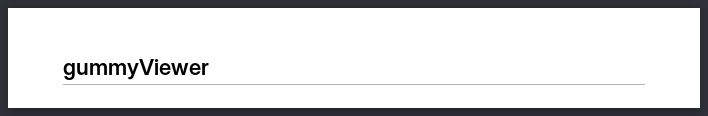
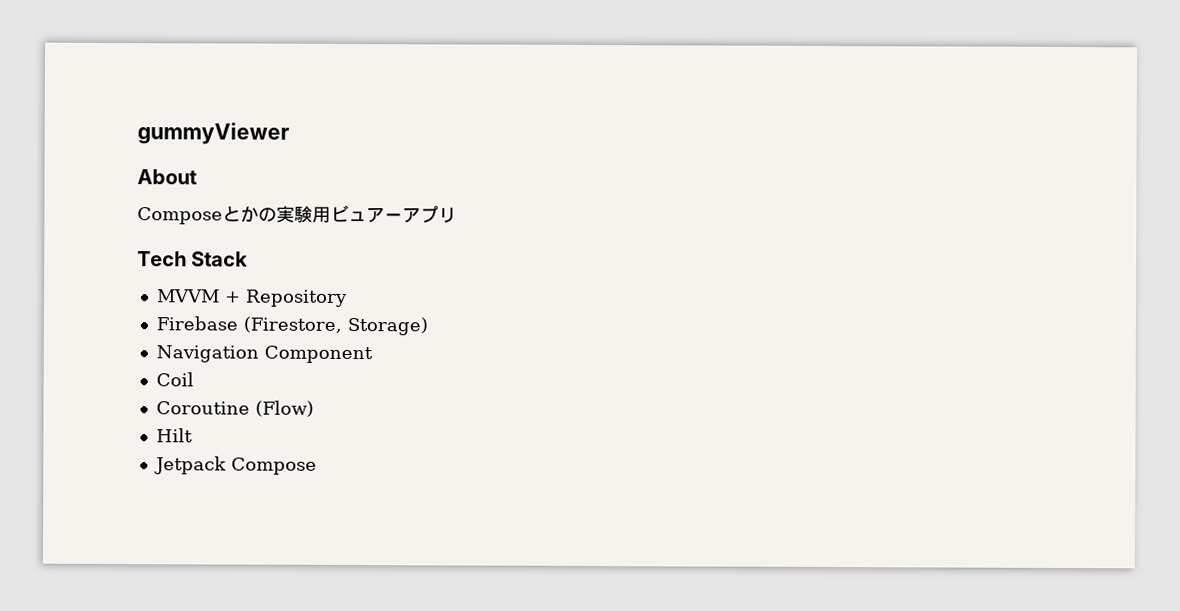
+ About
+ Composeとかの実験用ビュアーアプリ
+ Tech Stack
+ MVVM + Repository
+ Firebase (Firestore, Storage)
+ Navigation Component
+ Coil
+ Coroutine (Flow)
+ Hilt
+ Jetpack Compose

